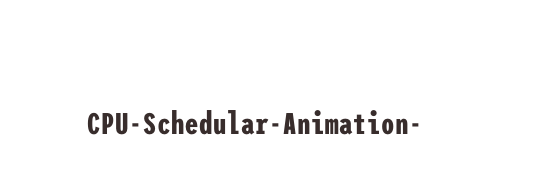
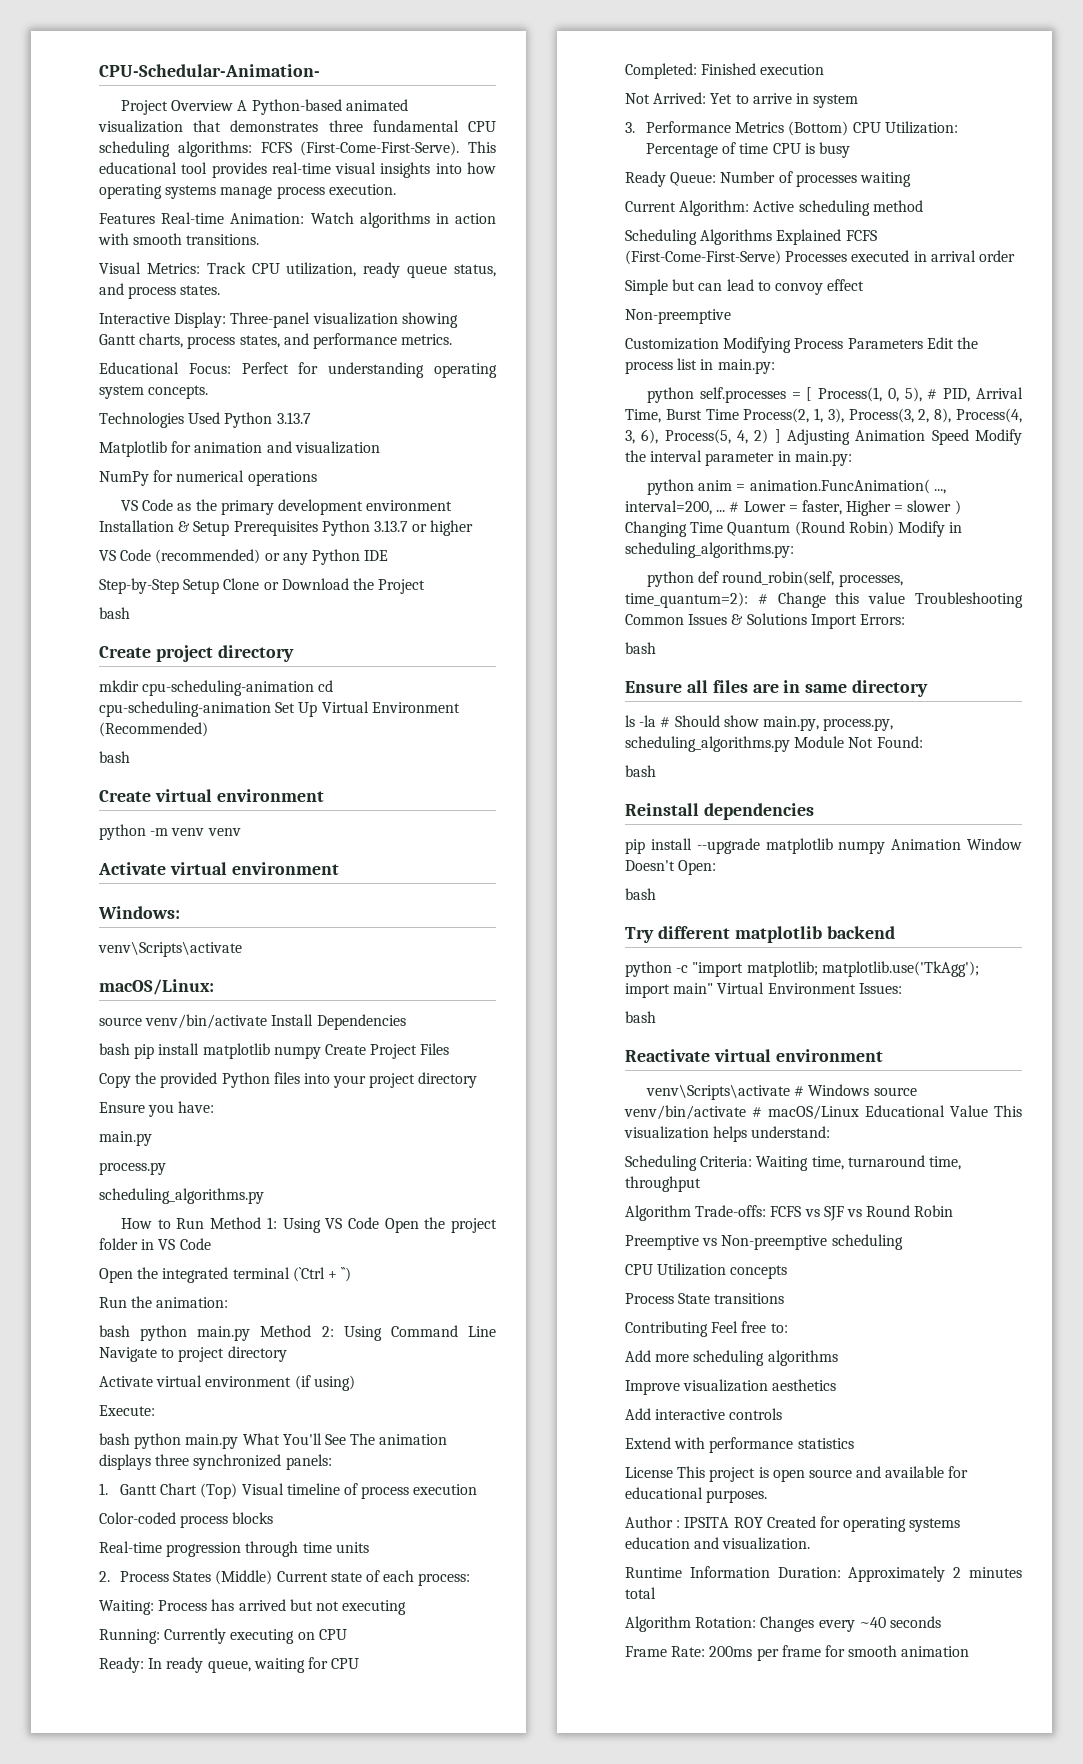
+ Project Overview A Python-based animated visualization that demonstrates three fundamental CPU scheduling algorithms: FCFS (First-Come-First-Serve). This educational tool provides real-time visual insights into how operating systems manage process execution.
+ Features Real-time Animation: Watch algorithms in action with smooth transitions.
+ Visual Metrics: Track CPU utilization, ready queue status, and process states.
+ Interactive Display: Three-panel visualization showing Gantt charts, process states, and performance metrics.
+ Educational Focus: Perfect for understanding operating system concepts.
+ Technologies Used Python 3.13.7
+ Matplotlib for animation and visualization
+ NumPy for numerical operations
+ VS Code as the primary development environment Installation & Setup Prerequisites Python 3.13.7 or higher
+ VS Code (recommended) or any Python IDE
+ Step-by-Step Setup Clone or Download the Project
+ bash
+ Create project directory
+ mkdir cpu-scheduling-animation cd cpu-scheduling-animation Set Up Virtual Environment (Recommended)
+ bash
+ Create virtual environment
+ python -m venv venv
+ Activate virtual environment
+ Windows:
+ venv\Scripts\activate
+ macOS/Linux:
+ source venv/bin/activate Install Dependencies
+ bash pip install matplotlib numpy Create Project Files
+ Copy the provided Python files into your project directory
+ Ensure you have:
+ main.py
+ process.py
+ scheduling_algorithms.py
+ How to Run Method 1: Using VS Code Open the project folder in VS Code
+ Open the integrated terminal (`Ctrl + ``)
+ Run the animation:
+ bash python main.py Method 2: Using Command Line Navigate to project directory
+ Activate virtual environment (if using)
+ Execute:
+ bash python main.py What You'll See The animation displays three synchronized panels:
+ 1. Gantt Chart (Top) Visual timeline of process execution
+ Color-coded process blocks
+ Real-time progression through time units
+ 2. Process States (Middle) Current state of each process:
+ Waiting: Process has arrived but not executing
+ Running: Currently executing on CPU
+ Ready: In ready queue, waiting for CPU
+ Completed: Finished execution
+ Not Arrived: Yet to arrive in system
+ 3. Performance Metrics (Bottom) CPU Utilization: Percentage of time CPU is busy
+ Ready Queue: Number of processes waiting
+ Current Algorithm: Active scheduling method
+ Scheduling Algorithms Explained FCFS (First-Come-First-Serve) Processes executed in arrival order
+ Simple but can lead to convoy effect
+ Non-preemptive
+ Customization Modifying Process Parameters Edit the process list in main.py:
+ python self.processes = [ Process(1, 0, 5), # PID, Arrival Time, Burst Time Process(2, 1, 3), Process(3, 2, 8), Process(4, 3, 6), Process(5, 4, 2) ] Adjusting Animation Speed Modify the interval parameter in main.py:
+ python anim = animation.FuncAnimation( ..., interval=200, ... # Lower = faster, Higher = slower ) Changing Time Quantum (Round Robin) Modify in scheduling_algorithms.py:
+ python def round_robin(self, processes, time_quantum=2): # Change this value Troubleshooting Common Issues & Solutions Import Errors:
+ bash
+ Ensure all files are in same directory
+ ls -la # Should show main.py, process.py, scheduling_algorithms.py Module Not Found:
+ bash
+ Reinstall dependencies
+ pip install --upgrade matplotlib numpy Animation Window Doesn't Open:
+ bash
+ Try different matplotlib backend
+ python -c "import matplotlib; matplotlib.use('TkAgg'); import main" Virtual Environment Issues:
+ bash
+ Reactivate virtual environment
+ venv\Scripts\activate # Windows source venv/bin/activate # macOS/Linux Educational Value This visualization helps understand:
+ Scheduling Criteria: Waiting time, turnaround time, throughput
+ Algorithm Trade-offs: FCFS vs SJF vs Round Robin
+ Preemptive vs Non-preemptive scheduling
+ CPU Utilization concepts
+ Process State transitions
+ Contributing Feel free to:
+ Add more scheduling algorithms
+ Improve visualization aesthetics
+ Add interactive controls
+ Extend with performance statistics
+ License This project is open source and available for educational purposes.
+ Author : IPSITA ROY Created for operating systems education and visualization.
+ Runtime Information Duration: Approximately 2 minutes total
+ Algorithm Rotation: Changes every ~40 seconds
+ Frame Rate: 200ms per frame for smooth animation

